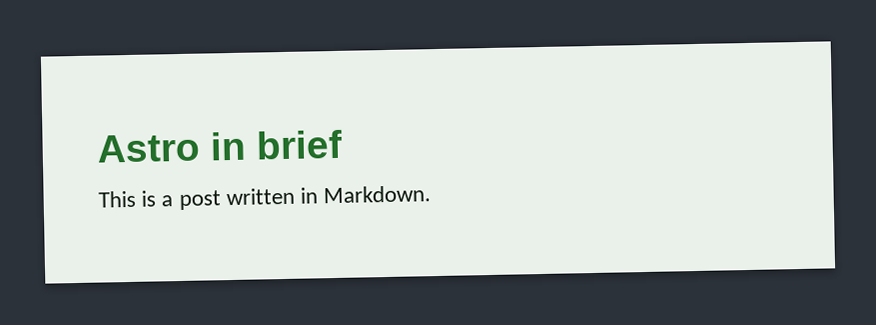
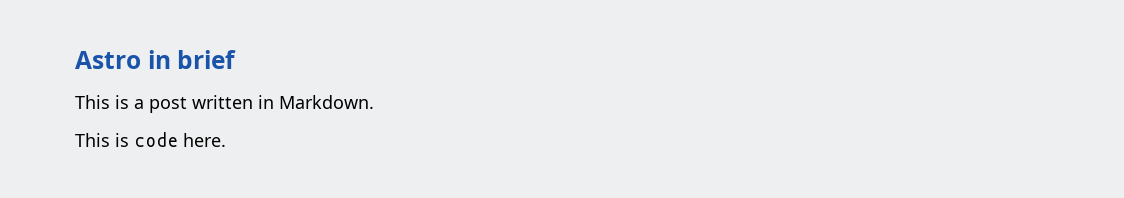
+ This is code here.

